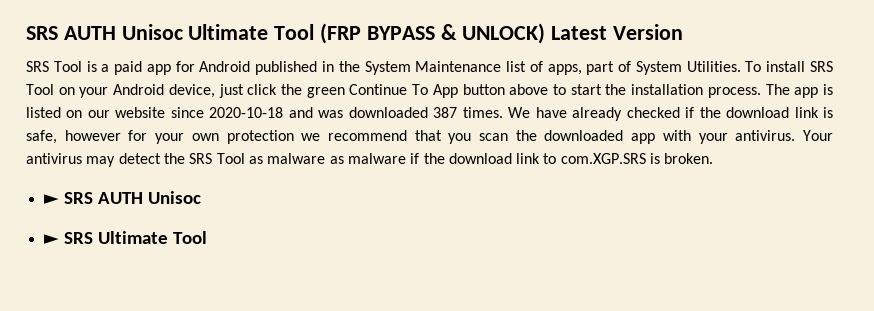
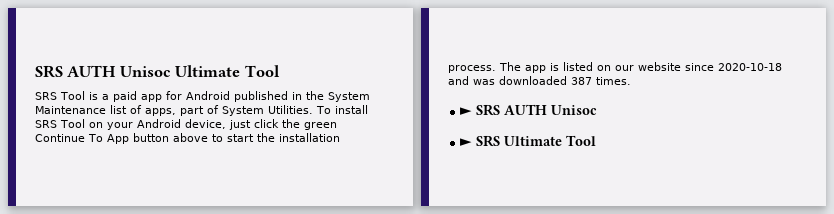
- SRS AUTH Unisoc Ultimate Tool (FRP BYPASS & UNLOCK) Latest Version
+ SRS AUTH Unisoc Ultimate Tool
- We have already checked if the download link is safe, however for your own protection we recommend that you scan the downloaded app with your antivirus. Your antivirus may detect the SRS Tool as malware as malware if the download link to com.XGP.SRS is broken.

